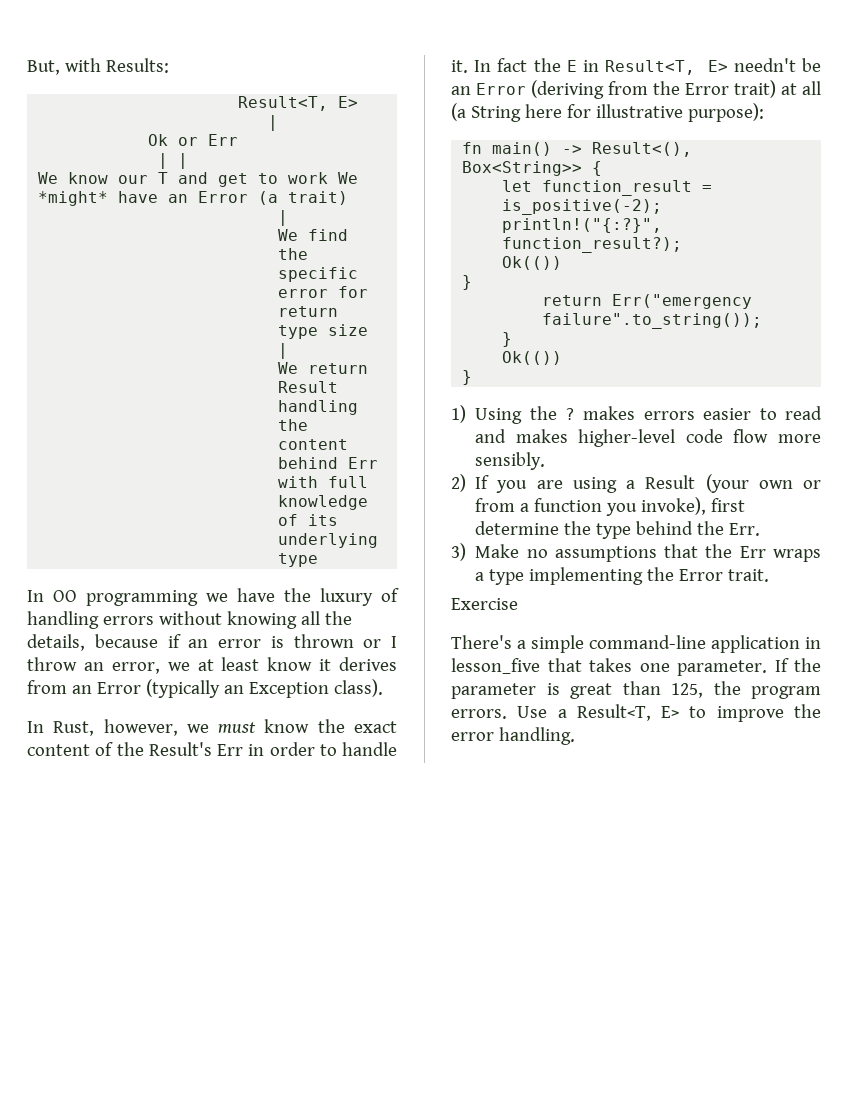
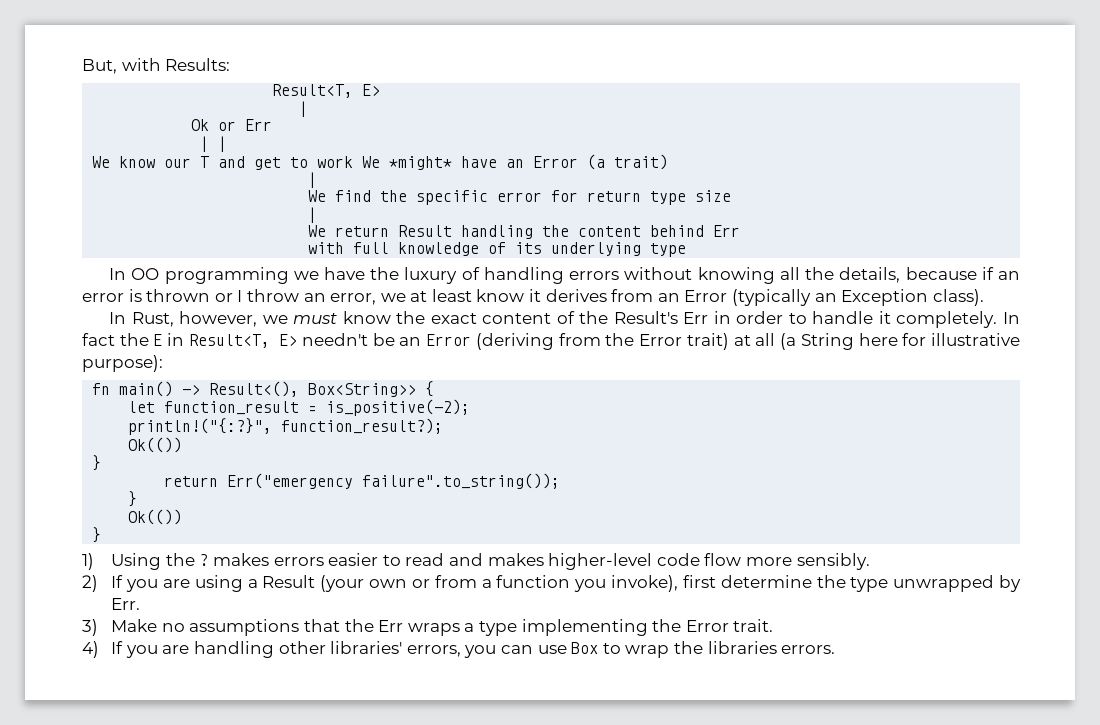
- In Rust, however, we must know the exact content of the Result's Err in order to handle it.
+ In Rust, however, we must know the exact content of the Result's Err in order to handle it completely.
- 2) If you are using a Result (your own or from a function you invoke), first determine the type behind the Err.
+ 2) If you are using a Result (your own or from a function you invoke), first determine the type unwrapped by Err.
- Exercise
- There's a simple command-line application in lesson_five that takes one parameter. If the parameter is great than 125, the program errors. Use a Result<T, E> to improve the error handling.
+ 4) If you are handling other libraries' errors, you can use Box to wrap the libraries errors.

